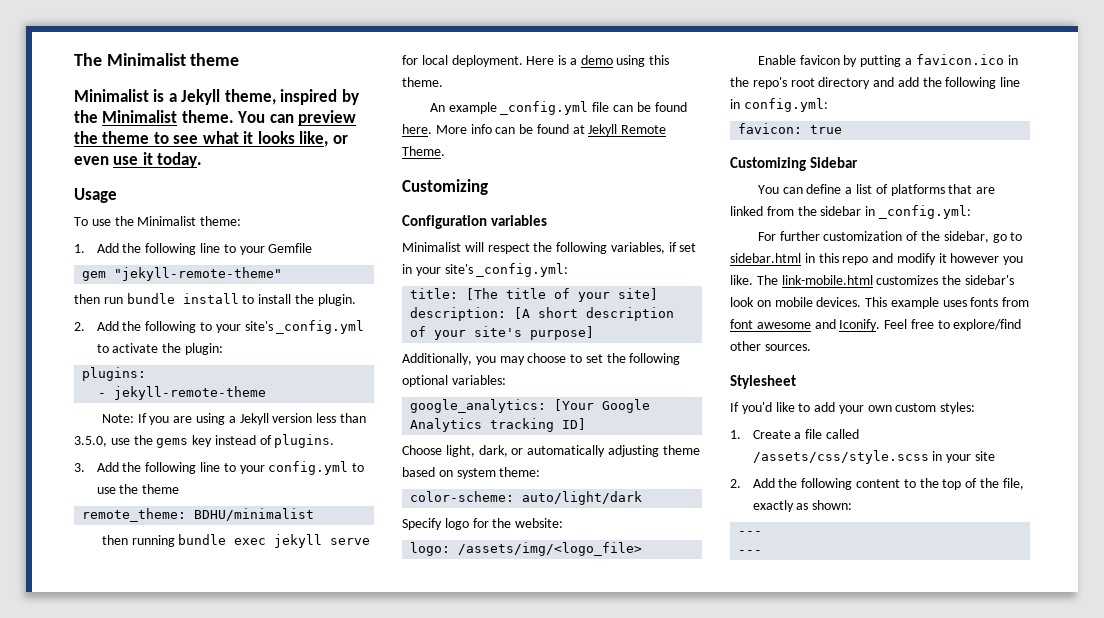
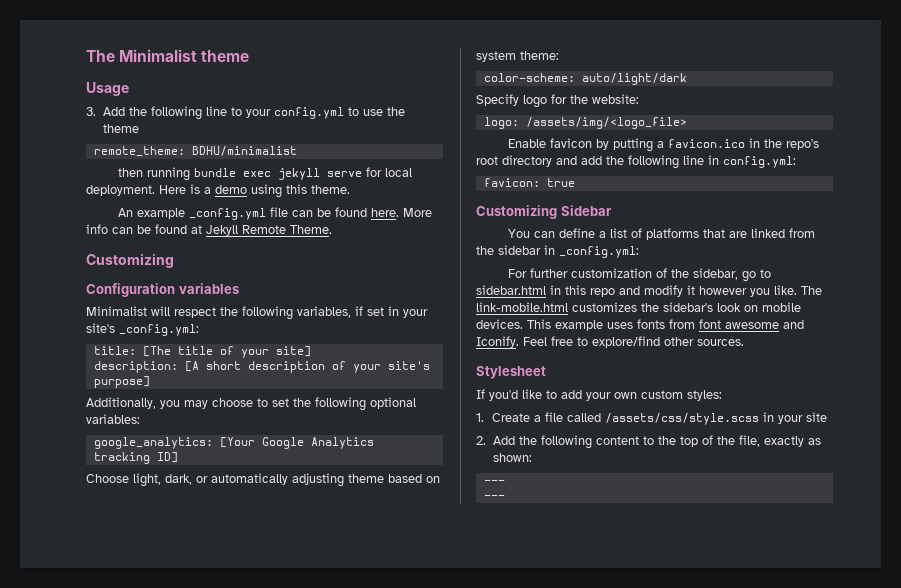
- Minimalist is a Jekyll theme, inspired by the Minimalist theme. You can preview the theme to see what it looks like, or even use it today.
  Usage
- To use the Minimalist theme:
- 1. Add the following line to your Gemfile
- gem "jekyll-remote-theme"
- then run bundle install to install the plugin.
- 2. Add the following to your site's _config.yml to activate the plugin:
- plugins:
- - jekyll-remote-theme
- Note: If you are using a Jekyll version less than 3.5.0, use the gems key instead of plugins.

